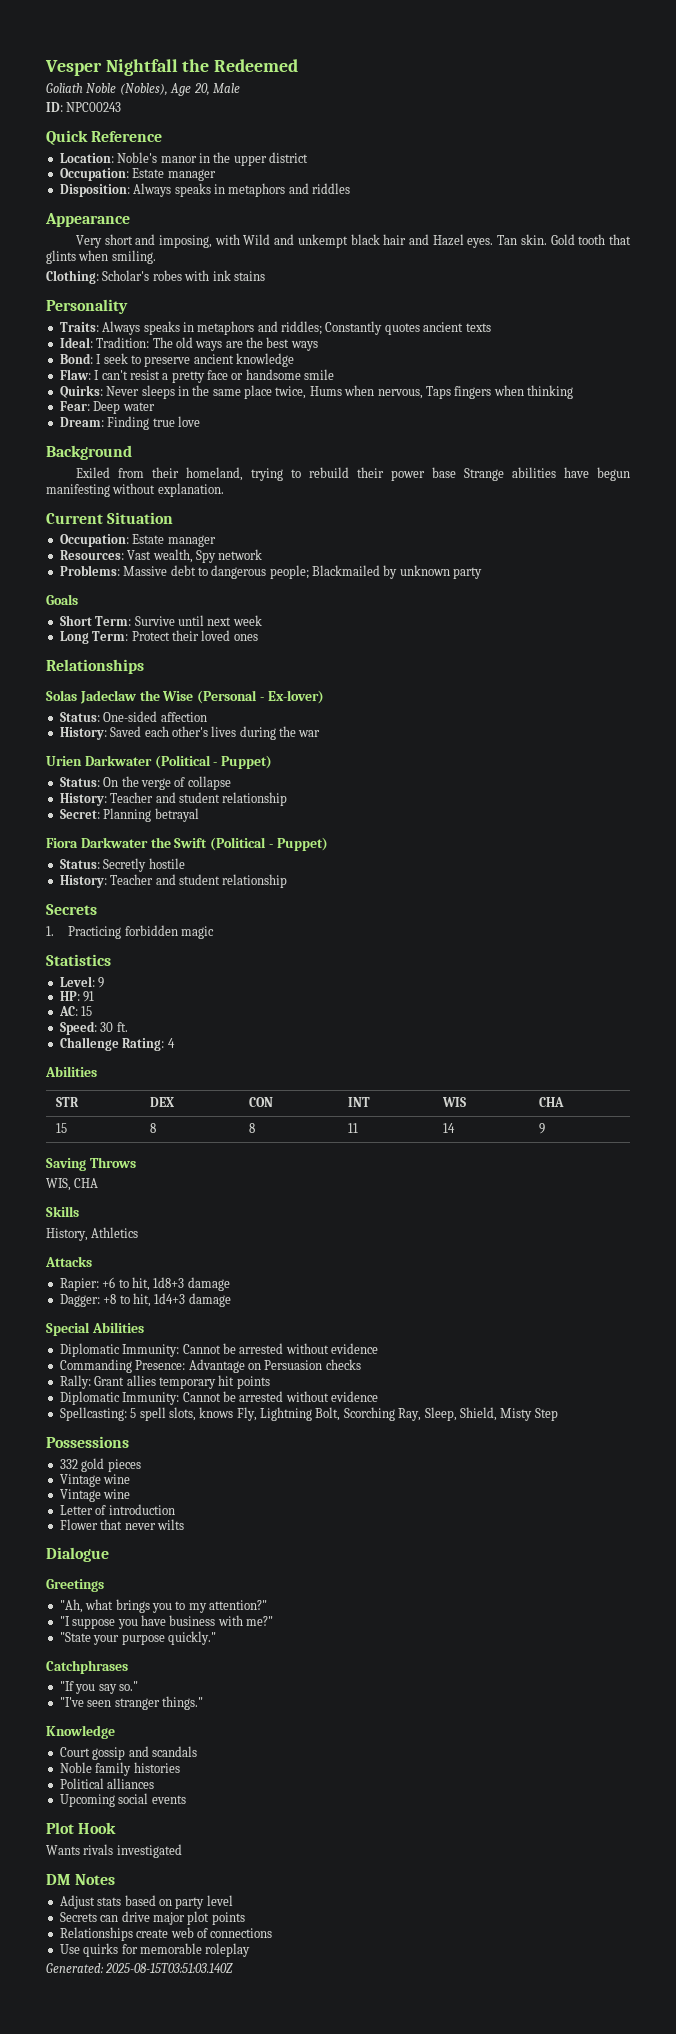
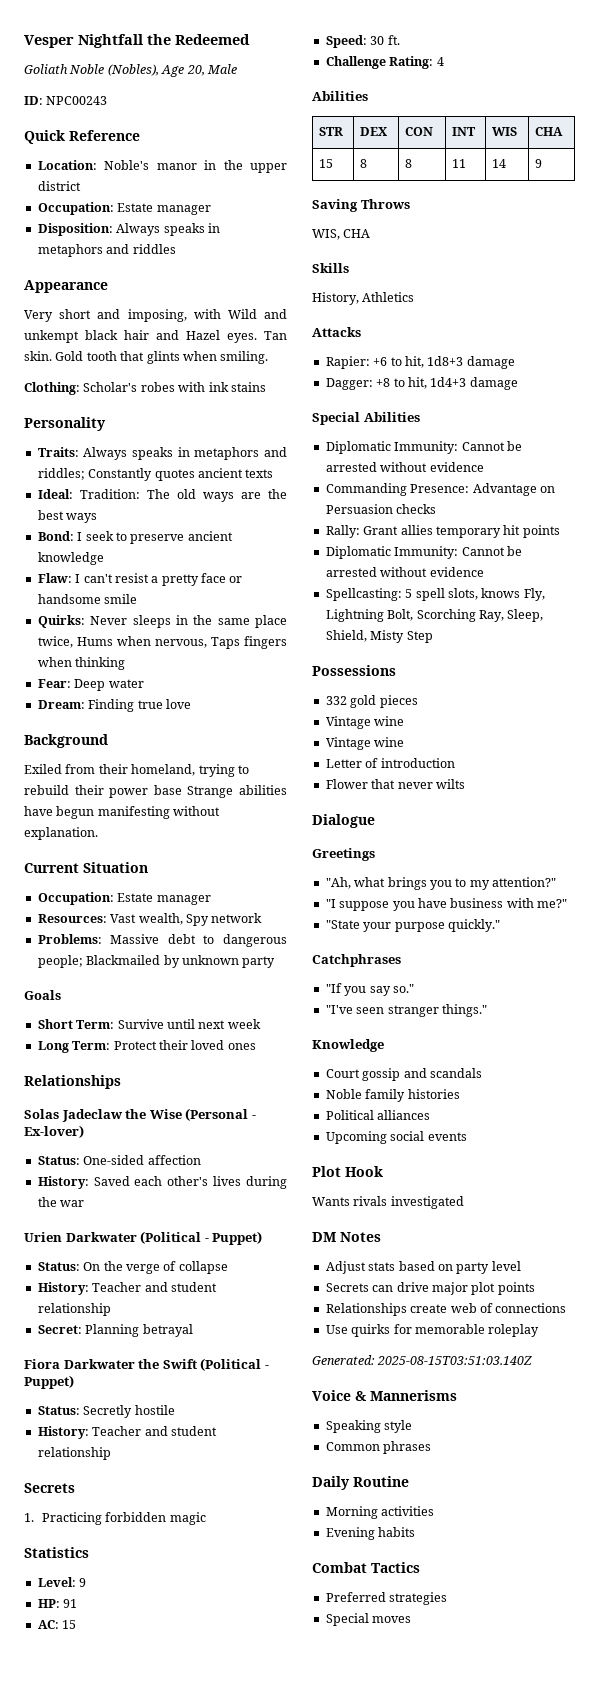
+ Voice & Mannerisms
+ Speaking style
+ Common phrases
+ Daily Routine
+ Morning activities
+ Evening habits
+ Combat Tactics
+ Preferred strategies
+ Special moves

